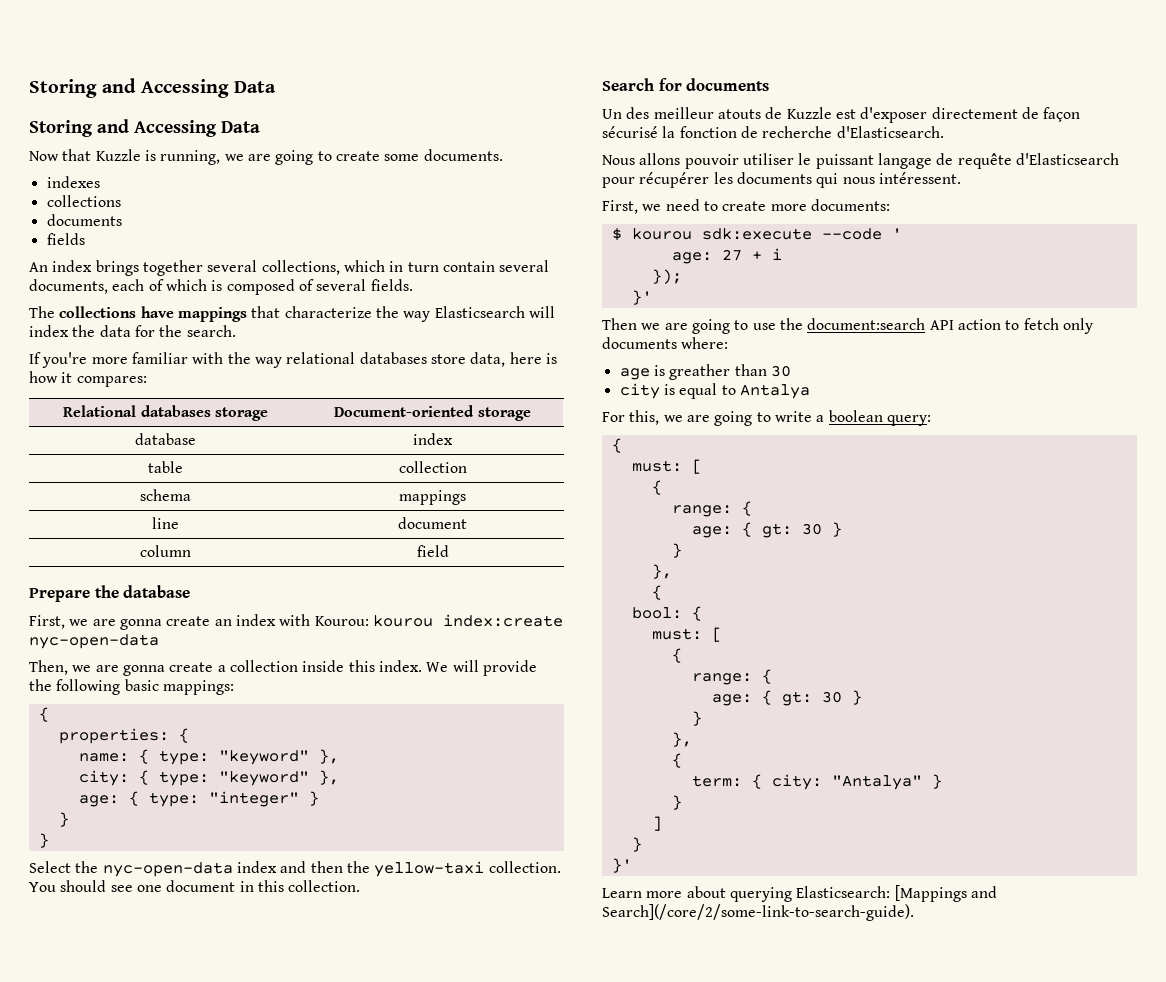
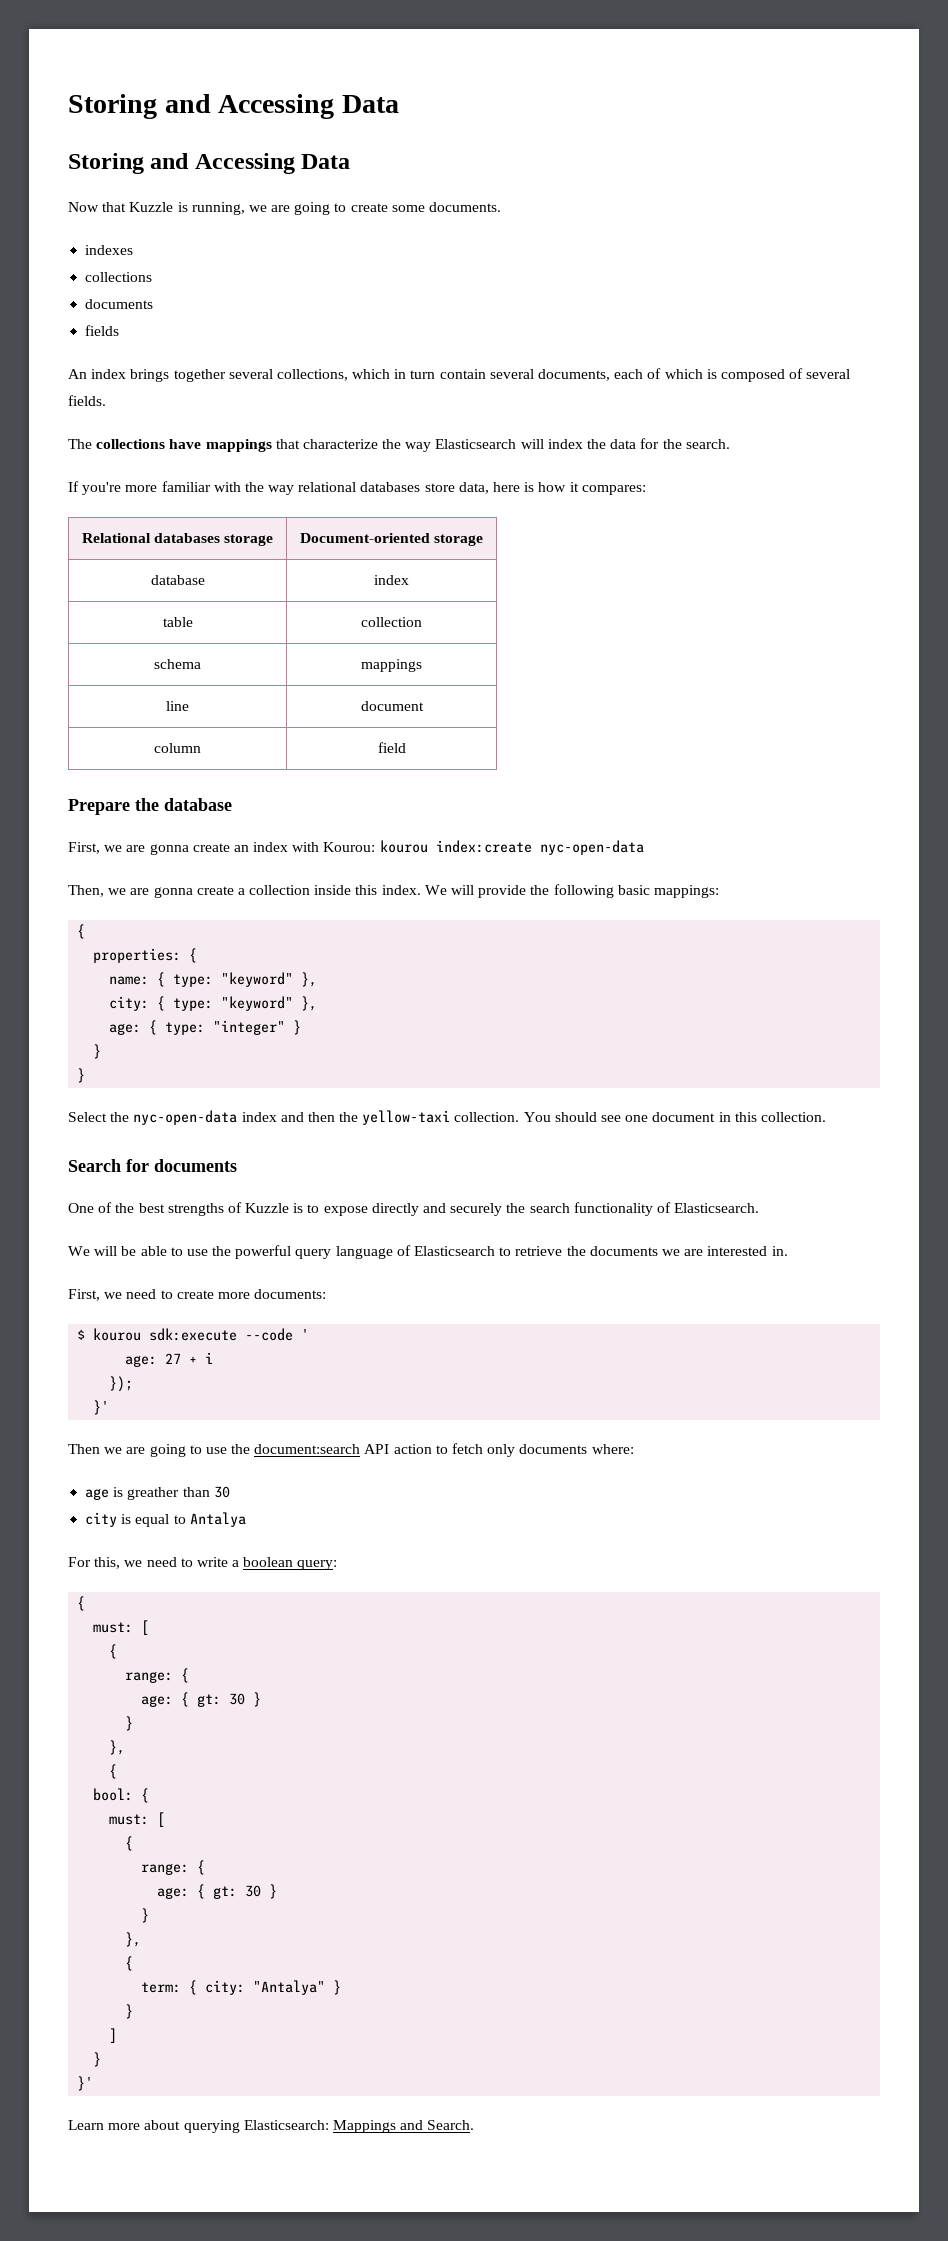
- Un des meilleur atouts de Kuzzle est d'exposer directement de façon sécurisé la fonction de recherche d'Elasticsearch.
- Nous allons pouvoir utiliser le puissant langage de requête d'Elasticsearch pour récupérer les documents qui nous intéressent.
+ One of the best strengths of Kuzzle is to expose directly and securely the search functionality of Elasticsearch.
+ We will be able to use the powerful query language of Elasticsearch to retrieve the documents we are interested in.
- For this, we are going to write a boolean query:
+ For this, we need to write a boolean query:
- Learn more about querying Elasticsearch: [Mappings and Search](/core/2/some-link-to-search-guide).
+ Learn more about querying Elasticsearch: Mappings and Search.

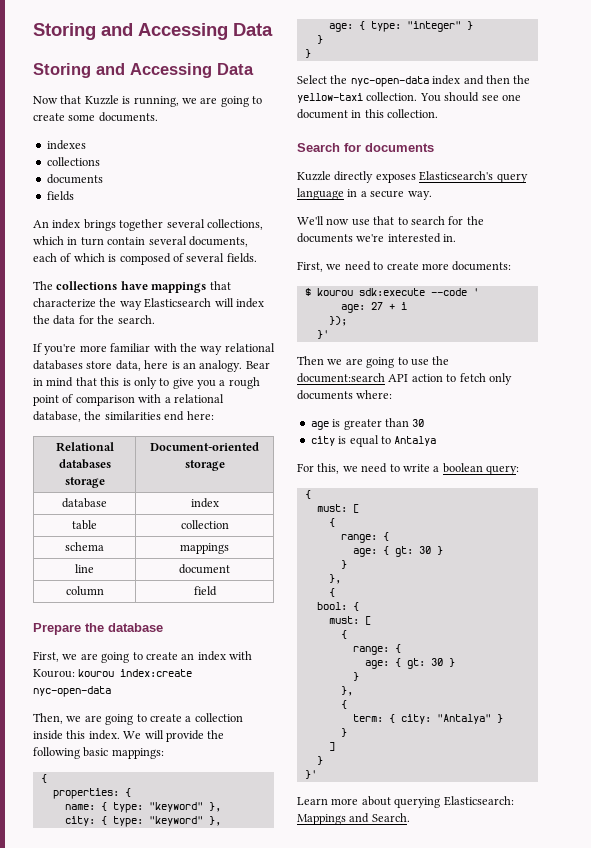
- If you're more familiar with the way relational databases store data, here is how it compares:
+ If you're more familiar with the way relational databases store data, here is an analogy. Bear in mind that this is only to give you a rough point of comparison with a relational database, the similarities end here:
- First, we are gonna create an index with Kourou: kourou index:create nyc-open-data
+ First, we are going to create an index with Kourou: kourou index:create nyc-open-data
- Then, we are gonna create a collection inside this index.
+ Then, we are going to create a collection inside this index.
- One of the best strengths of Kuzzle is to expose directly and securely the search functionality of Elasticsearch.
- We will be able to use the powerful query language of Elasticsearch to retrieve the documents we are interested in.
+ Kuzzle directly exposes Elasticsearch's query language in a secure way.
+ We'll now use that to search for the documents we're interested in.
- age is greather than 30
+ age is greater than 30

